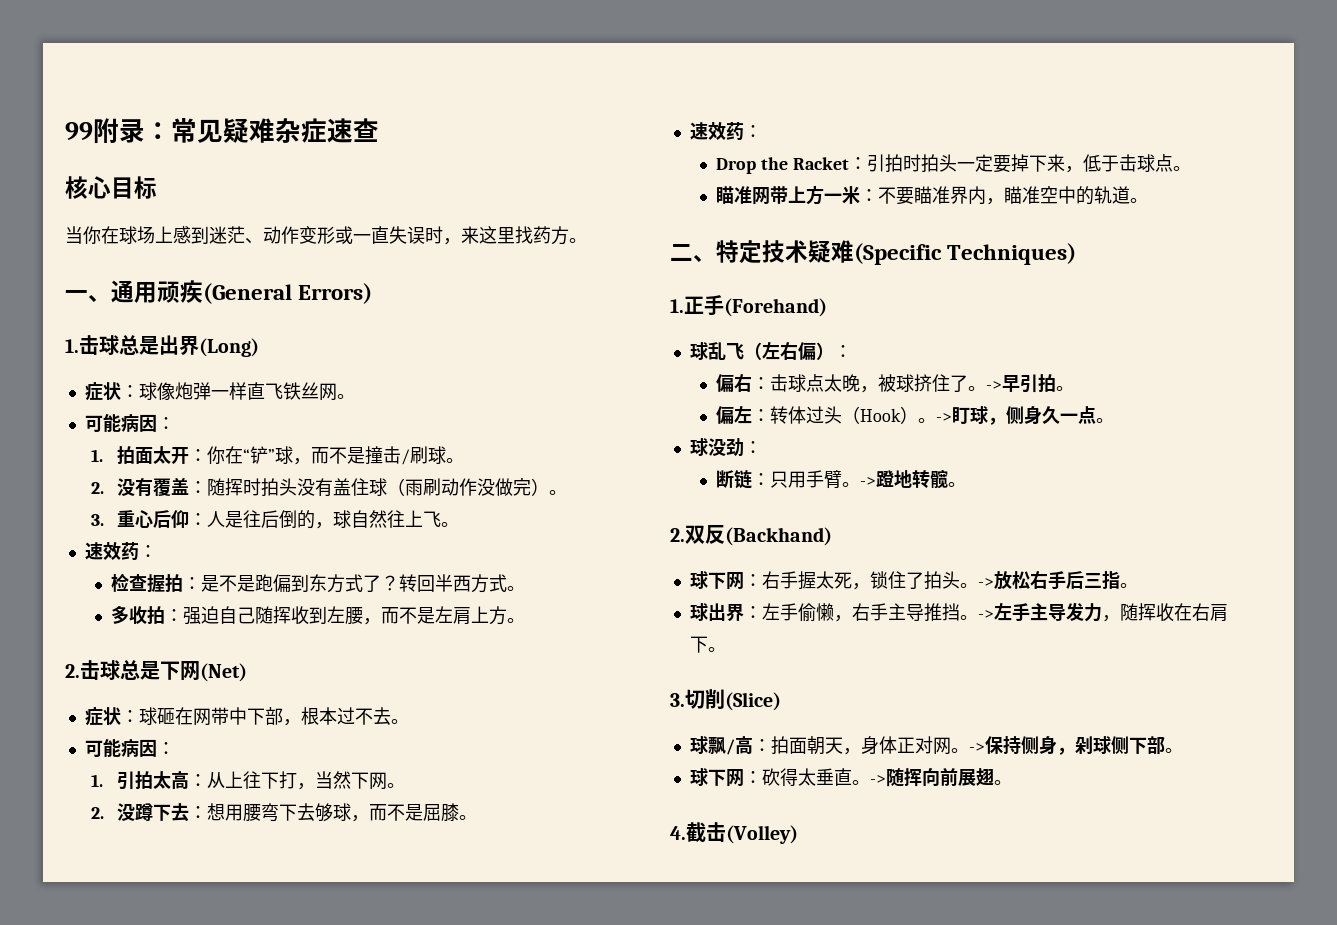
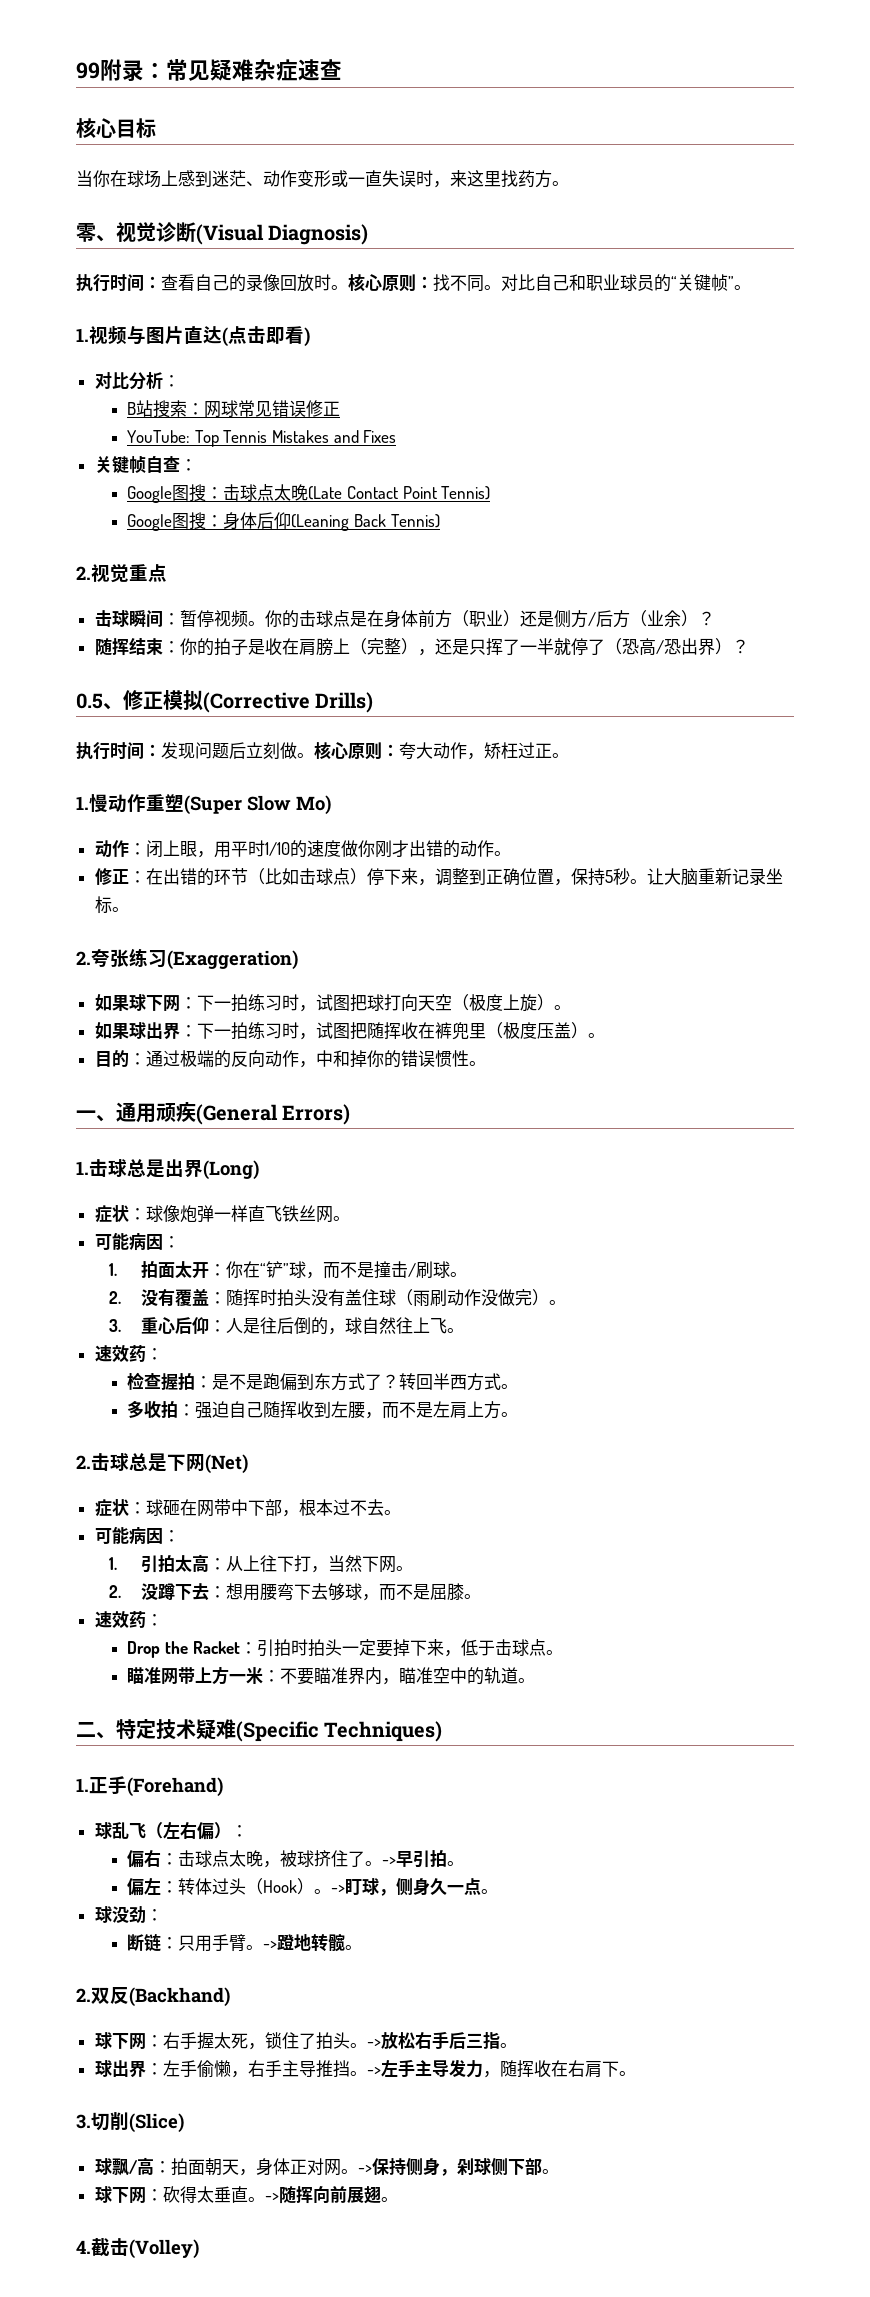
+ 零、视觉诊断(Visual Diagnosis)
+ 执行时间：查看自己的录像回放时。核心原则：找不同。对比自己和职业球员的“关键帧”。
+ 1.视频与图片直达(点击即看)
+ 对比分析：
+ B站搜索：网球常见错误修正
+ YouTube: Top Tennis Mistakes and Fixes
+ 关键帧自查：
+ Google图搜：击球点太晚(Late Contact Point Tennis)
+ Google图搜：身体后仰(Leaning Back Tennis)
+ 2.视觉重点
+ 击球瞬间：暂停视频。你的击球点是在身体前方（职业）还是侧方/后方（业余）？
+ 随挥结束：你的拍子是收在肩膀上（完整），还是只挥了一半就停了（恐高/恐出界）？
+ 0.5、修正模拟(Corrective Drills)
+ 执行时间：发现问题后立刻做。核心原则：夸大动作，矫枉过正。
+ 1.慢动作重塑(Super Slow Mo)
+ 动作：闭上眼，用平时1/10的速度做你刚才出错的动作。
+ 修正：在出错的环节（比如击球点）停下来，调整到正确位置，保持5秒。让大脑重新记录坐标。
+ 2.夸张练习(Exaggeration)
+ 如果球下网：下一拍练习时，试图把球打向天空（极度上旋）。
+ 如果球出界：下一拍练习时，试图把随挥收在裤兜里（极度压盖）。
+ 目的：通过极端的反向动作，中和掉你的错误惯性。

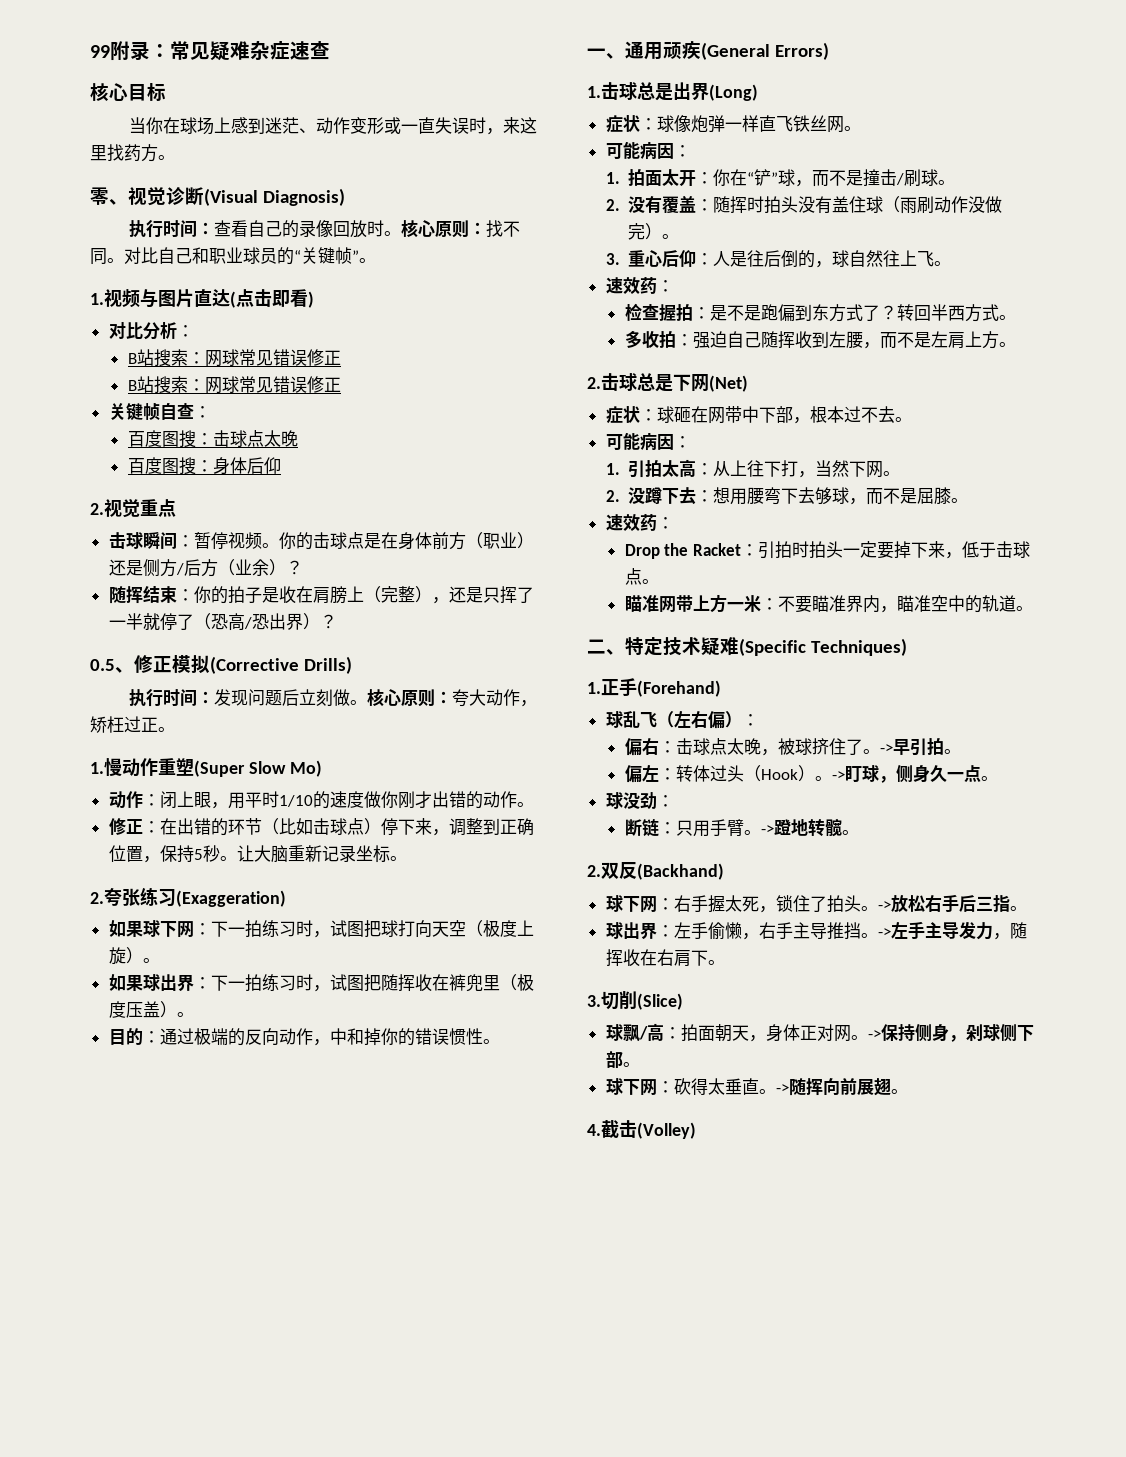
  对比分析：
  B站搜索：网球常见错误修正
- YouTube: Top Tennis Mistakes and Fixes
+ B站搜索：网球常见错误修正
- Google图搜：击球点太晚(Late Contact Point Tennis)
- Google图搜：身体后仰(Leaning Back Tennis)
+ 百度图搜：击球点太晚
+ 百度图搜：身体后仰

